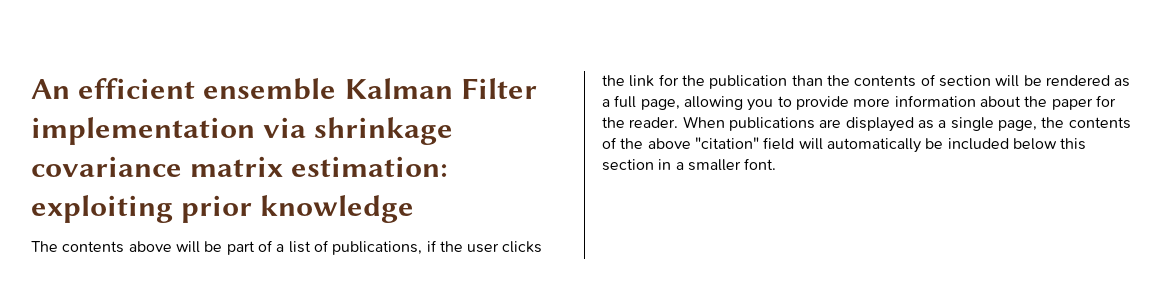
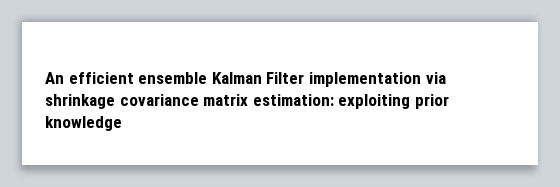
- The contents above will be part of a list of publications, if the user clicks the link for the publication than the contents of section will be rendered as a full page, allowing you to provide more information about the paper for the reader. When publications are displayed as a single page, the contents of the above "citation" field will automatically be included below this section in a smaller font.

